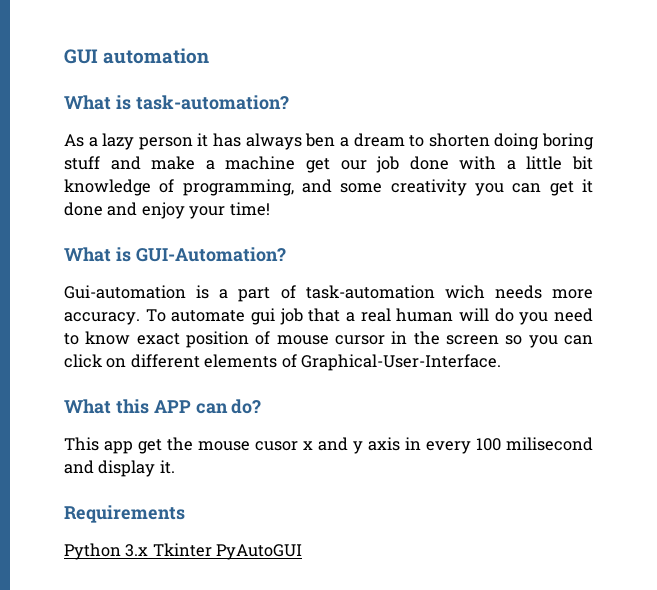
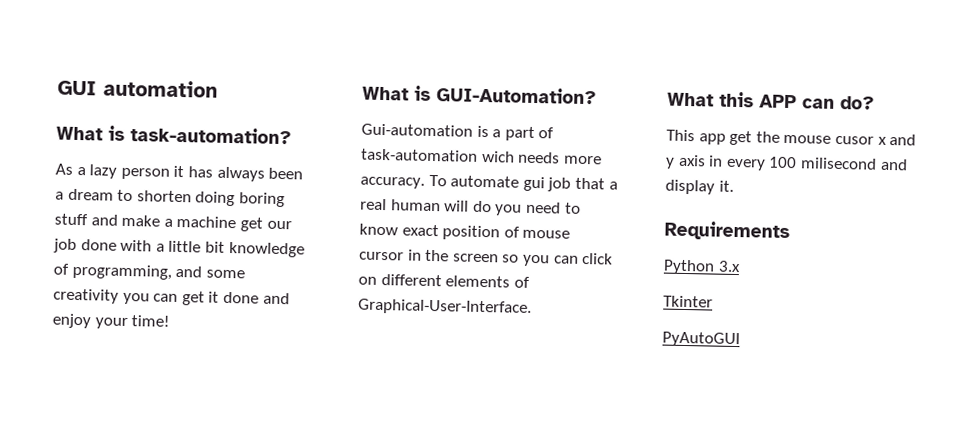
- As a lazy person it has always ben a dream to shorten doing boring stuff and make a machine get our job done with a little bit knowledge of programming, and some creativity you can get it done and enjoy your time!
+ As a lazy person it has always been a dream to shorten doing boring stuff and make a machine get our job done with a little bit knowledge of programming, and some creativity you can get it done and enjoy your time!
- Python 3.x Tkinter PyAutoGUI
+ Python 3.x
+ Tkinter
+ PyAutoGUI

